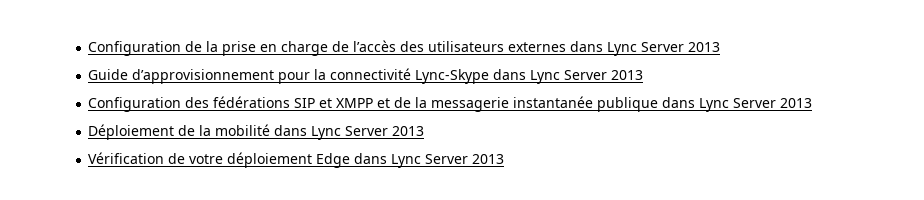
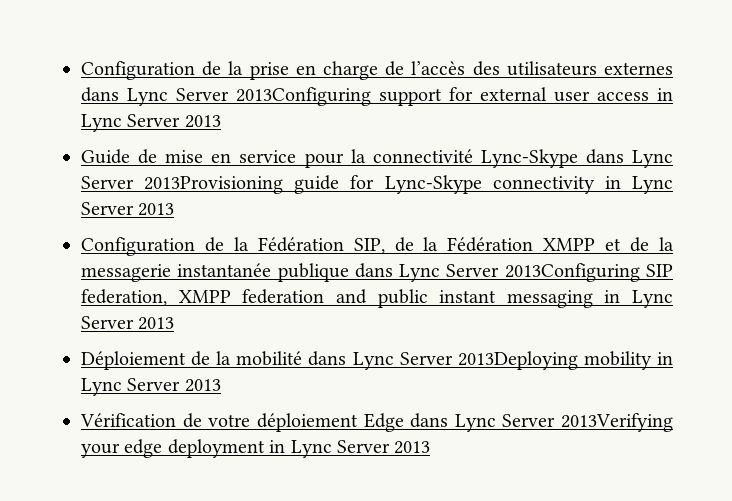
- Configuration de la prise en charge de l’accès des utilisateurs externes dans Lync Server 2013
- Guide d’approvisionnement pour la connectivité Lync-Skype dans Lync Server 2013
- Configuration des fédérations SIP et XMPP et de la messagerie instantanée publique dans Lync Server 2013
+ Configuration de la prise en charge de l’accès des utilisateurs externes dans Lync Server 2013Configuring support for external user access in Lync Server 2013
+ Guide de mise en service pour la connectivité Lync-Skype dans Lync Server 2013Provisioning guide for Lync-Skype connectivity in Lync Server 2013
+ Configuration de la Fédération SIP, de la Fédération XMPP et de la messagerie instantanée publique dans Lync Server 2013Configuring SIP federation, XMPP federation and public instant messaging in Lync Server 2013
- Déploiement de la mobilité dans Lync Server 2013
+ Déploiement de la mobilité dans Lync Server 2013Deploying mobility in Lync Server 2013
- Vérification de votre déploiement Edge dans Lync Server 2013
+ Vérification de votre déploiement Edge dans Lync Server 2013Verifying your edge deployment in Lync Server 2013

